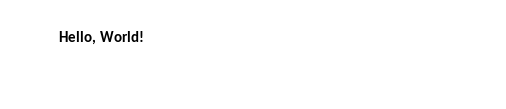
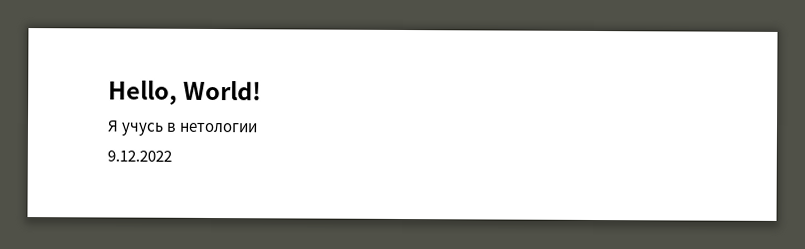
+ Я учусь в нетологии
+ 9.12.2022

